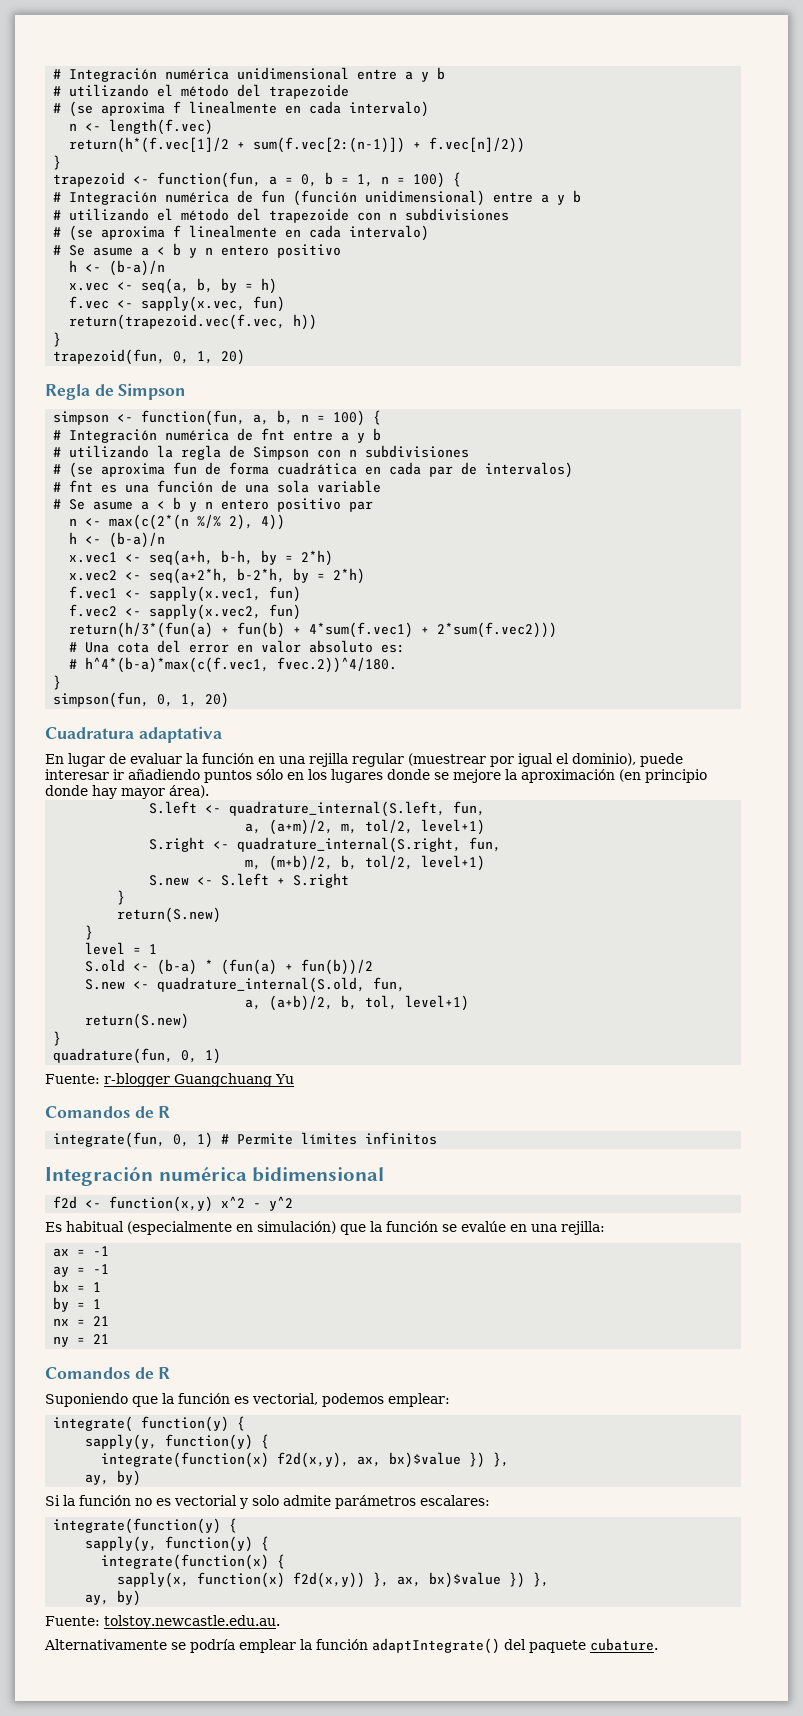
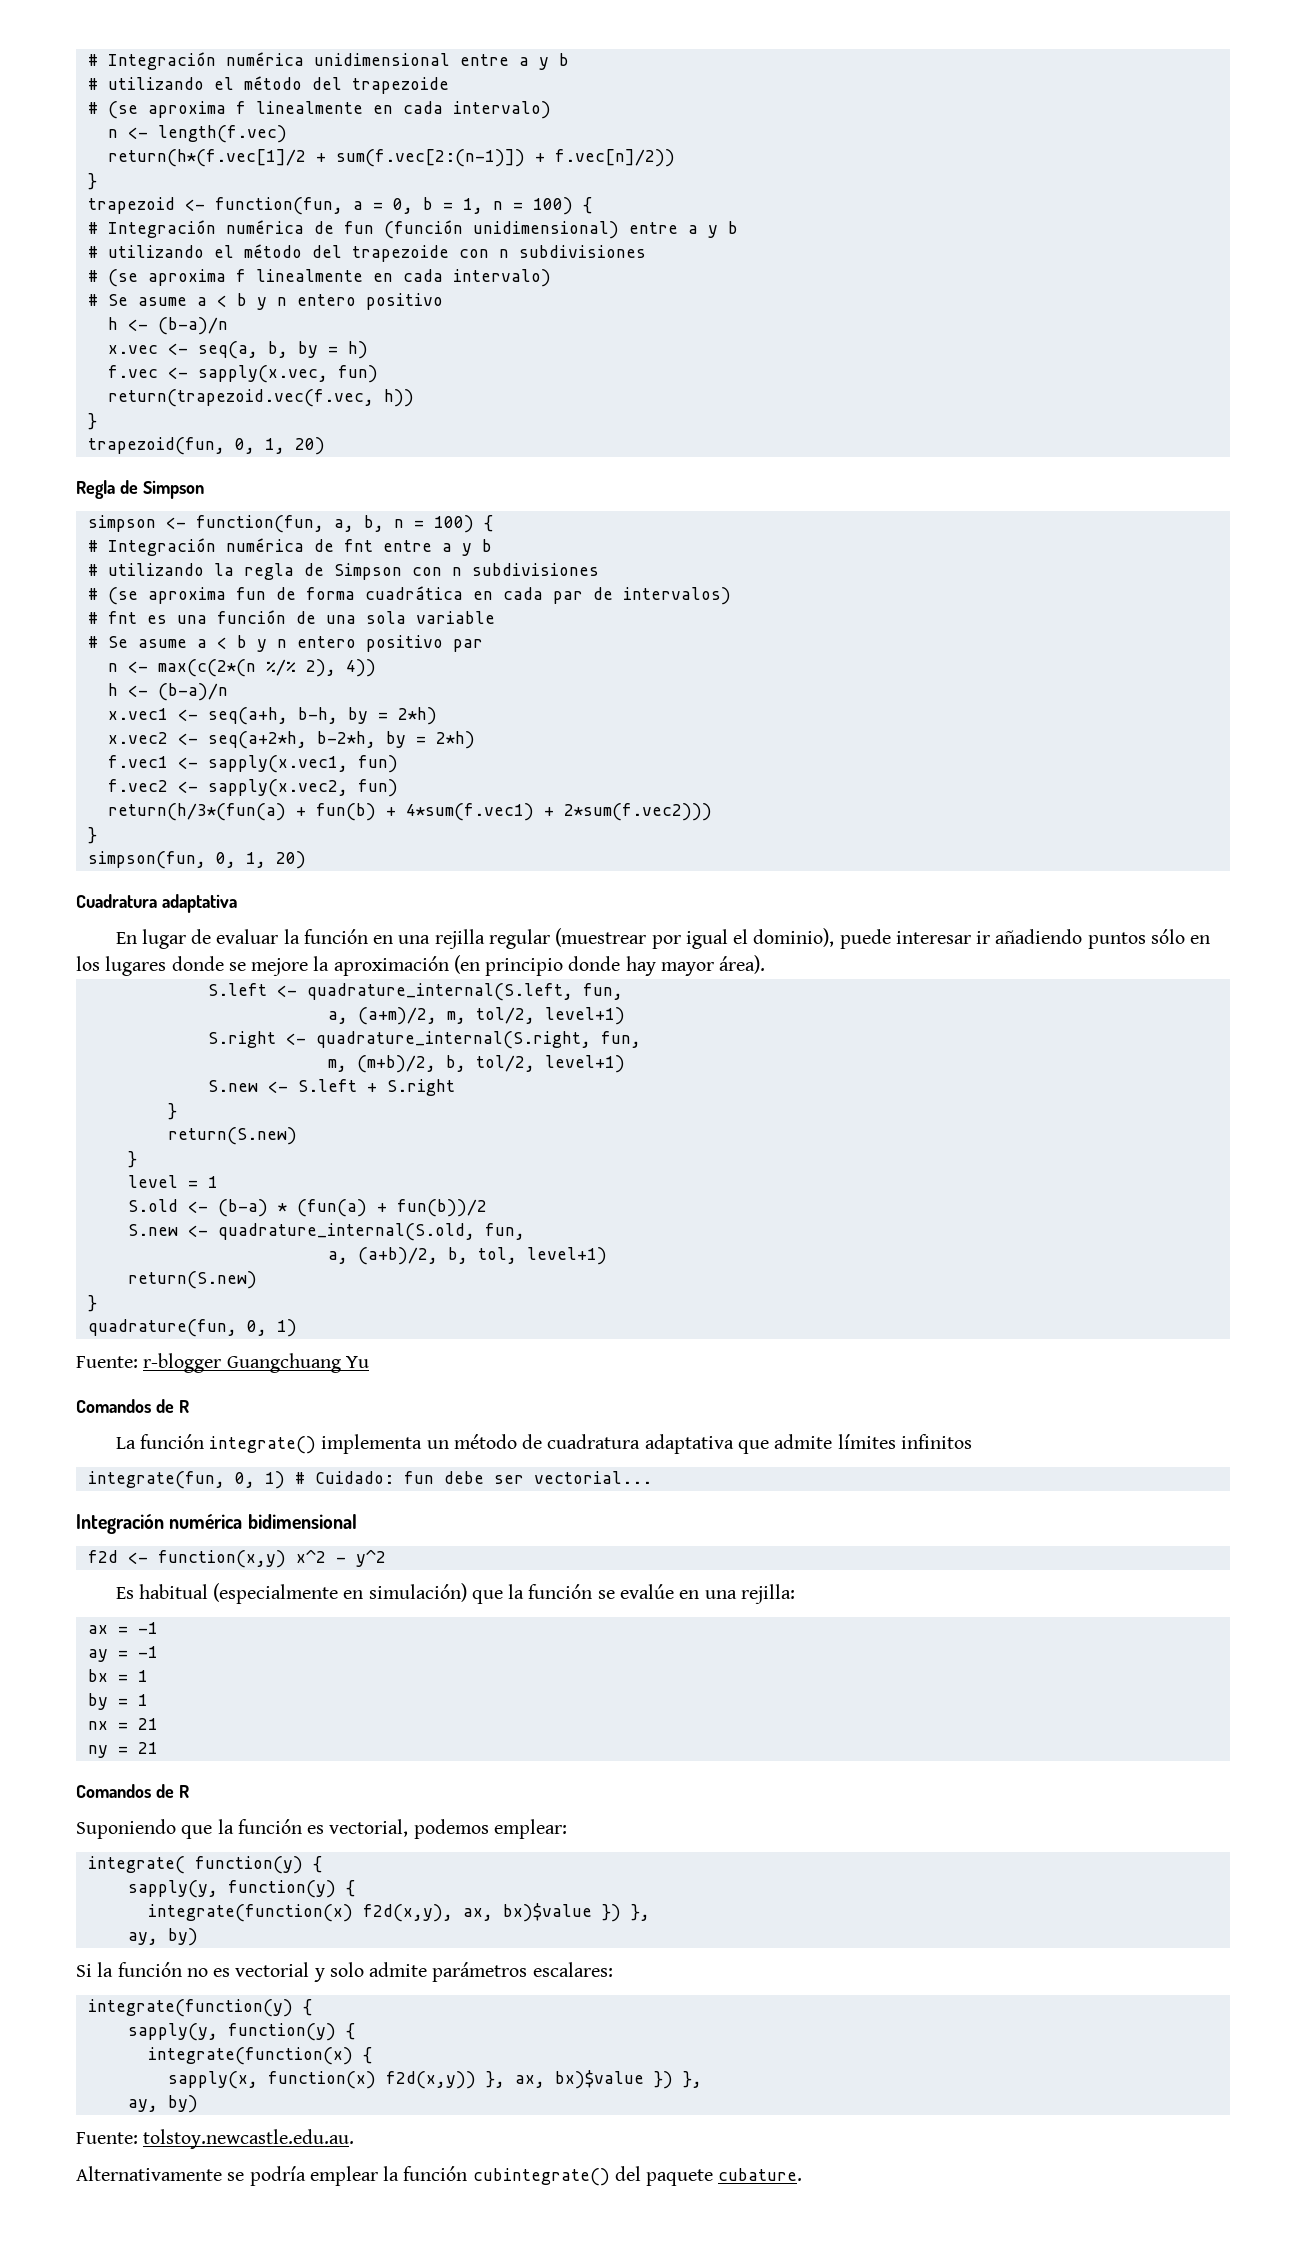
- # Una cota del error en valor absoluto es:
- # h^4*(b-a)*max(c(f.vec1, fvec.2))^4/180.
+ La función integrate() implementa un método de cuadratura adaptativa que admite límites infinitos
- integrate(fun, 0, 1) # Permite límites infinitos
+ integrate(fun, 0, 1) # Cuidado: fun debe ser vectorial...
- Alternativamente se podría emplear la función adaptIntegrate() del paquete cubature.
+ Alternativamente se podría emplear la función cubintegrate() del paquete cubature.

